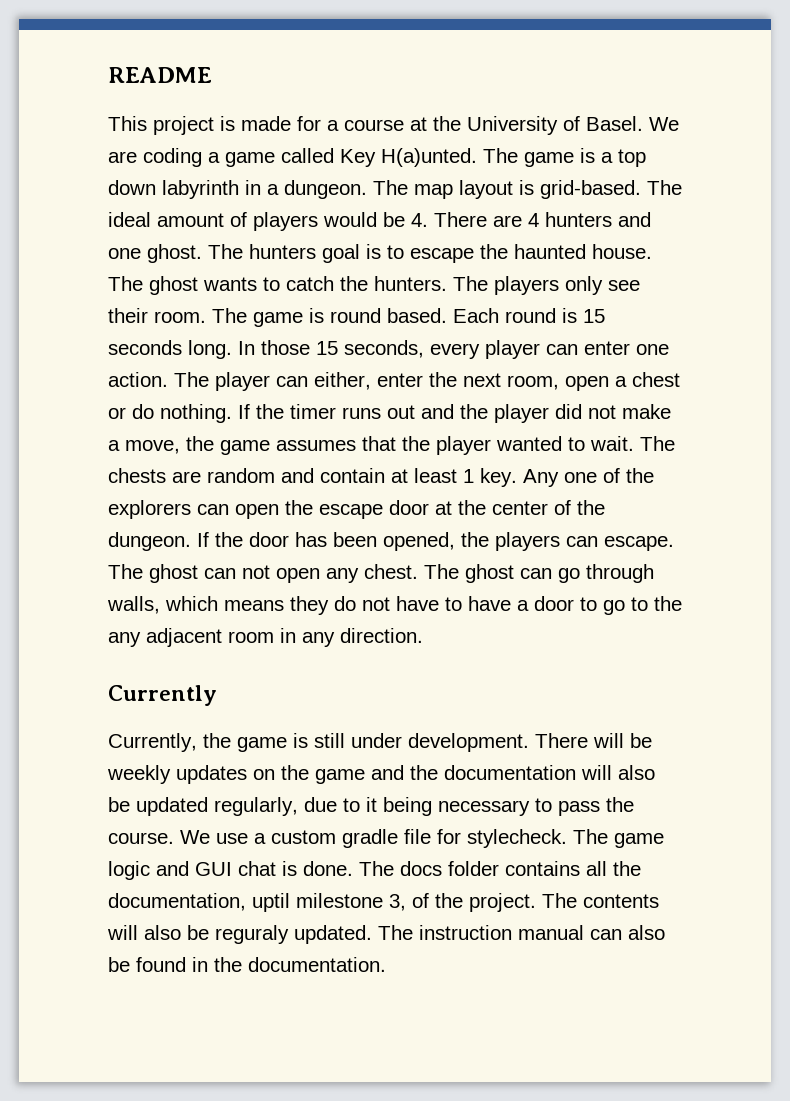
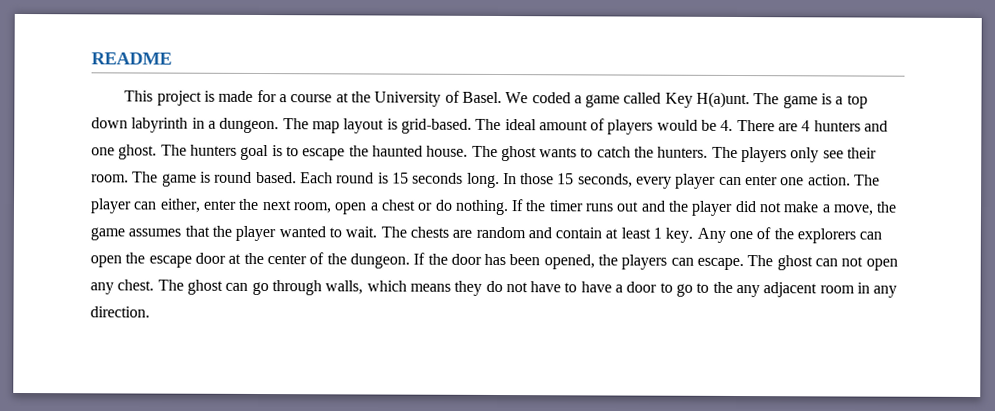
- We are coding a game called Key H(a)unted.
+ We coded a game called Key H(a)unt.
- Currently
- Currently, the game is still under development. There will be weekly updates on the game and the documentation will also be updated regularly, due to it being necessary to pass the course. We use a custom gradle file for stylecheck. The game logic and GUI chat is done. The docs folder contains all the documentation, uptil milestone 3, of the project. The contents will also be reguraly updated. The instruction manual can also be found in the documentation.

